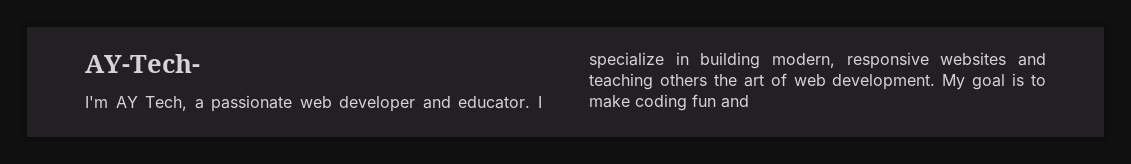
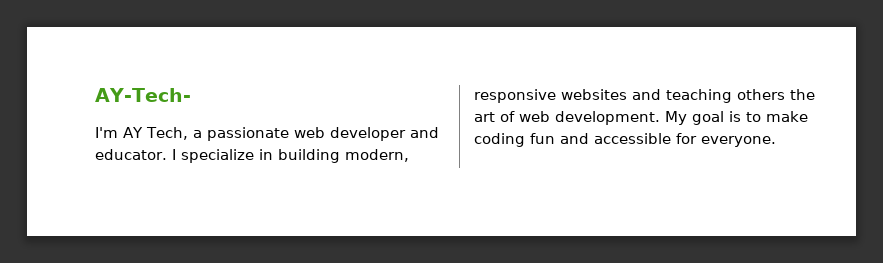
- My goal is to make coding fun and
+ My goal is to make coding fun and accessible for everyone.

